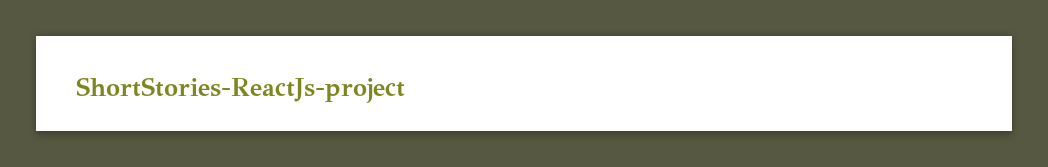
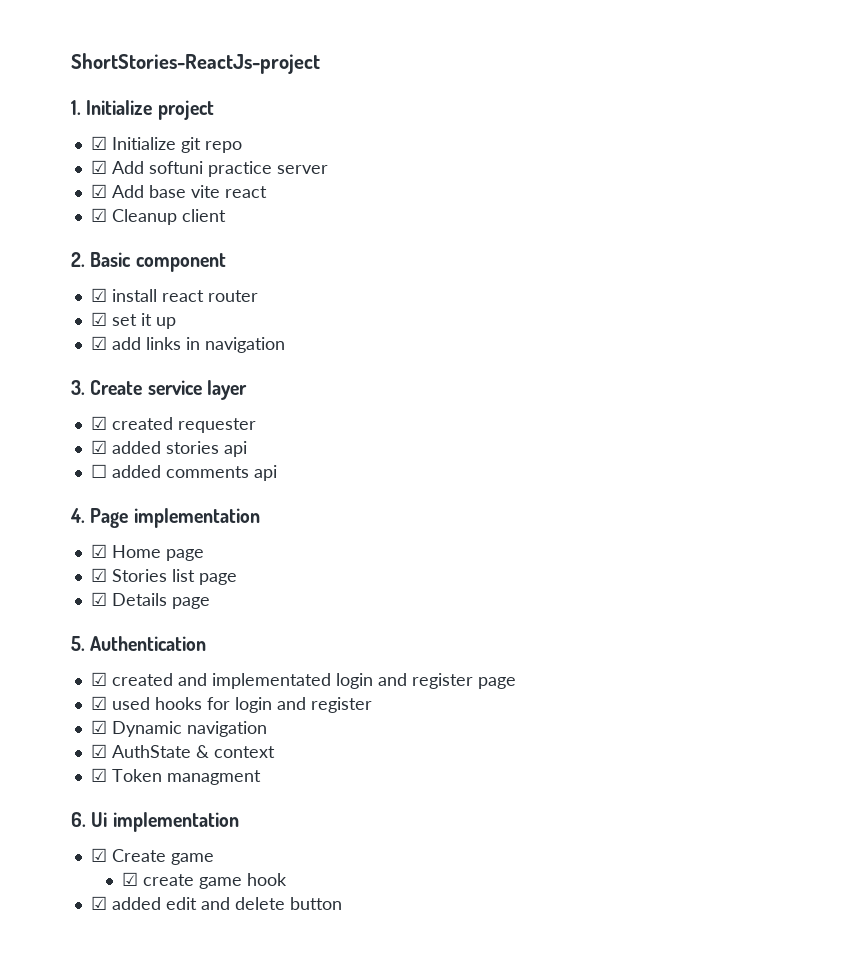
+ 1. Initialize project
+ ☑ Initialize git repo
+ ☑ Add softuni practice server
+ ☑ Add base vite react
+ ☑ Cleanup client
+ 2. Basic component
+ ☑ install react router
+ ☑ set it up
+ ☑ add links in navigation
+ 3. Create service layer
+ ☑ created requester
+ ☑ added stories api
+ ☐ added comments api
+ 4. Page implementation
+ ☑ Home page
+ ☑ Stories list page
+ ☑ Details page
+ 5. Authentication
+ ☑ created and implementated login and register page
+ ☑ used hooks for login and register
+ ☑ Dynamic navigation
+ ☑ AuthState & context
+ ☑ Token managment
+ 6. Ui implementation
+ ☑ Create game
+ ☑ create game hook
+ ☑ added edit and delete button

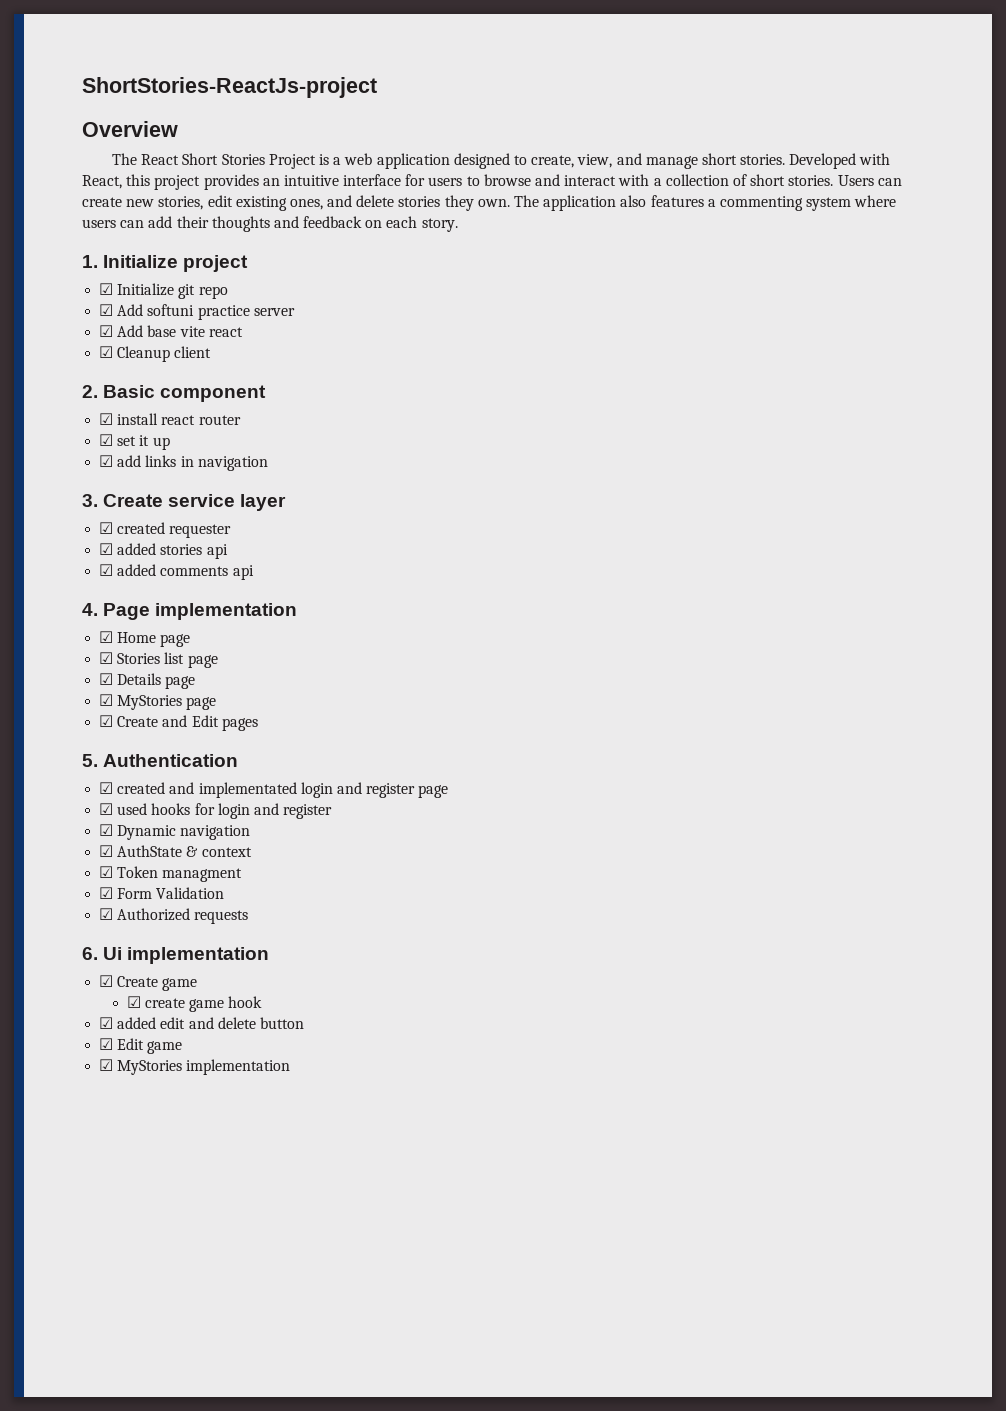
+ Overview
+ The React Short Stories Project is a web application designed to create, view, and manage short stories. Developed with React, this project provides an intuitive interface for users to browse and interact with a collection of short stories. Users can create new stories, edit existing ones, and delete stories they own. The application also features a commenting system where users can add their thoughts and feedback on each story.
- ☐ added comments api
+ ☑ added comments api
+ ☑ MyStories page
+ ☑ Create and Edit pages
+ ☑ Form Validation
+ ☑ Authorized requests
+ ☑ Edit game
+ ☑ MyStories implementation

